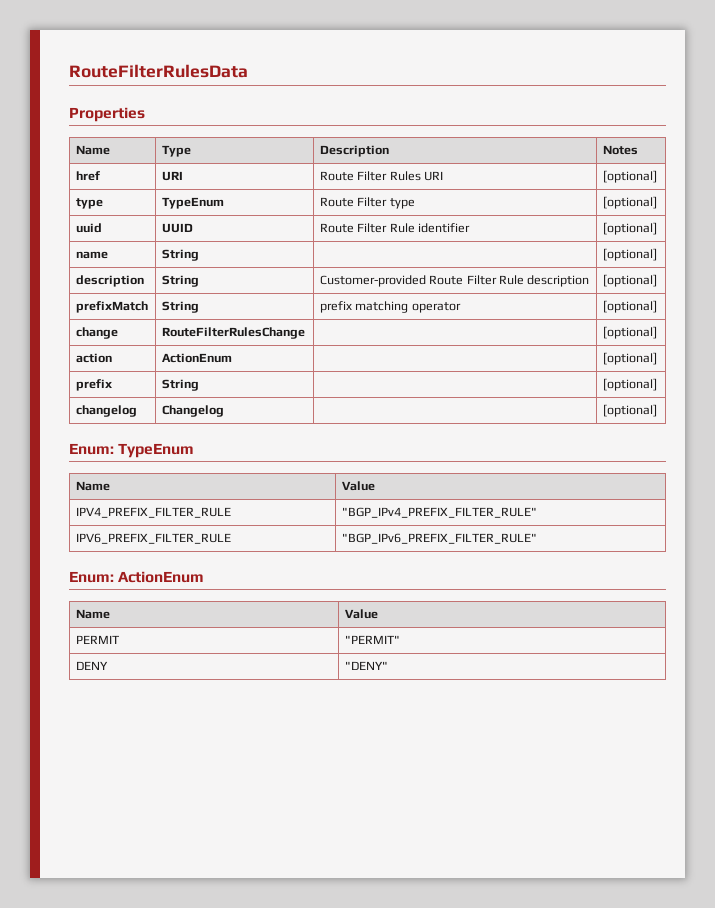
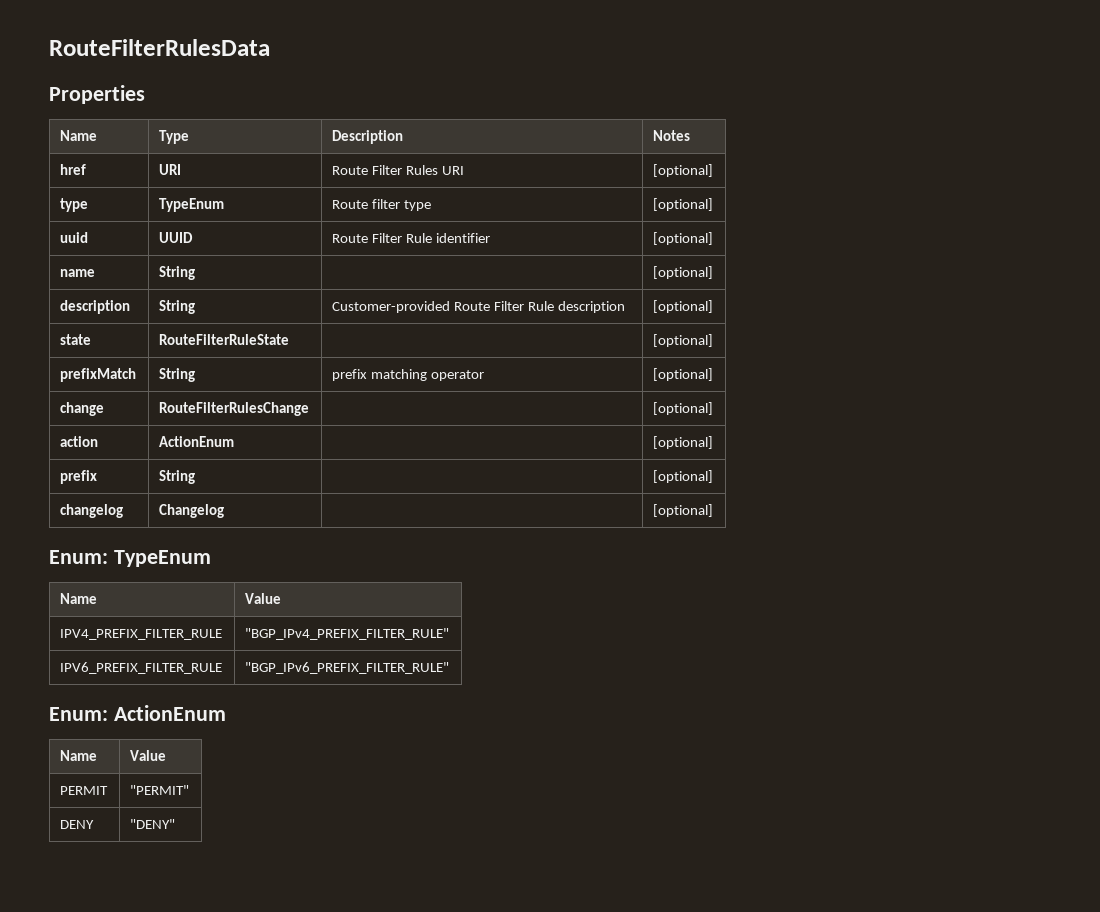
- type | TypeEnum | Route Filter type | [optional]
+ type | TypeEnum | Route filter type | [optional]
+ state | RouteFilterRuleState | | [optional]

